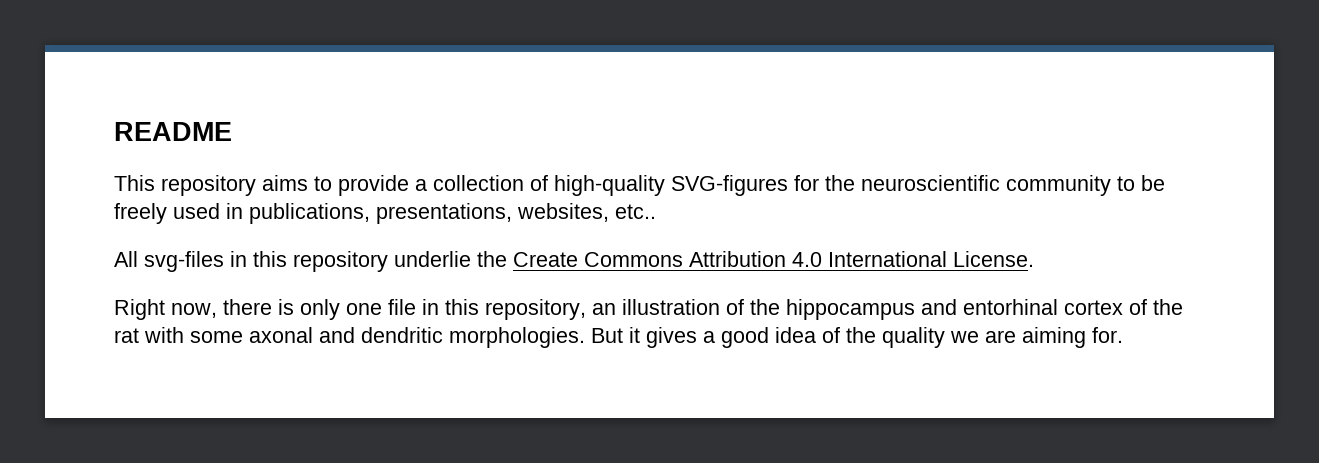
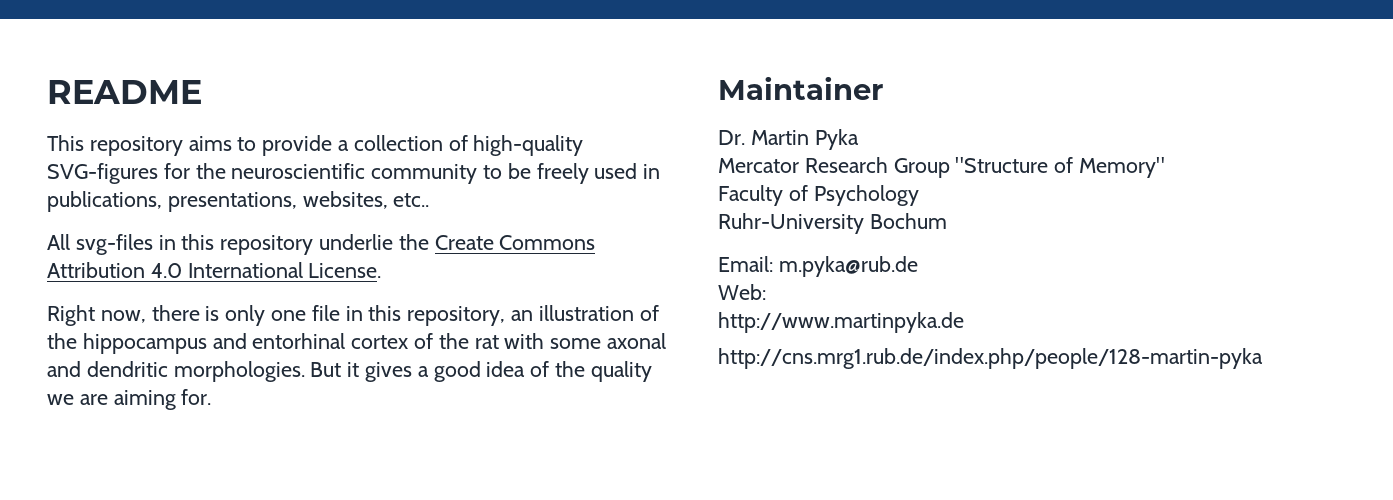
+ Maintainer
+ Dr. Martin Pyka
+ Mercator Research Group "Structure of Memory"
+ Faculty of Psychology
+ Ruhr-University Bochum
+ Email: m.pyka@rub.de
+ Web:
+ http://www.martinpyka.de
+ http://cns.mrg1.rub.de/index.php/people/128-martin-pyka

